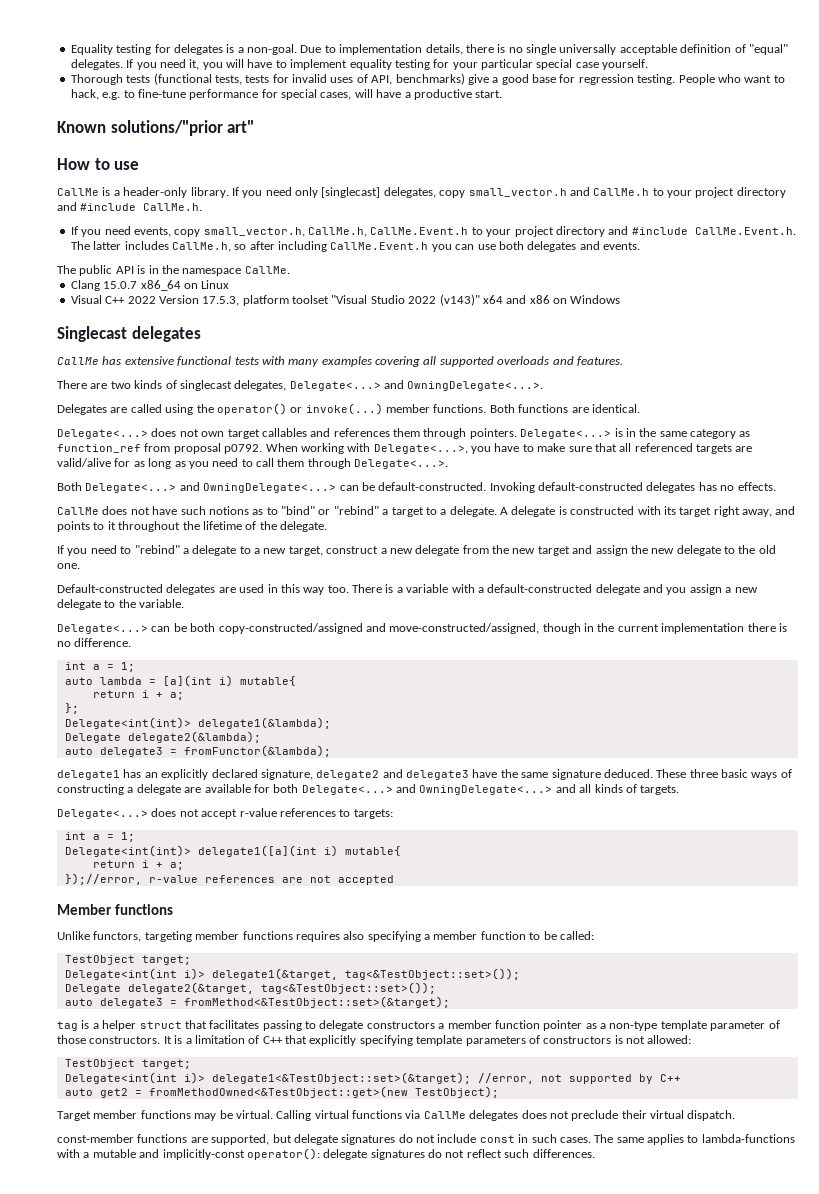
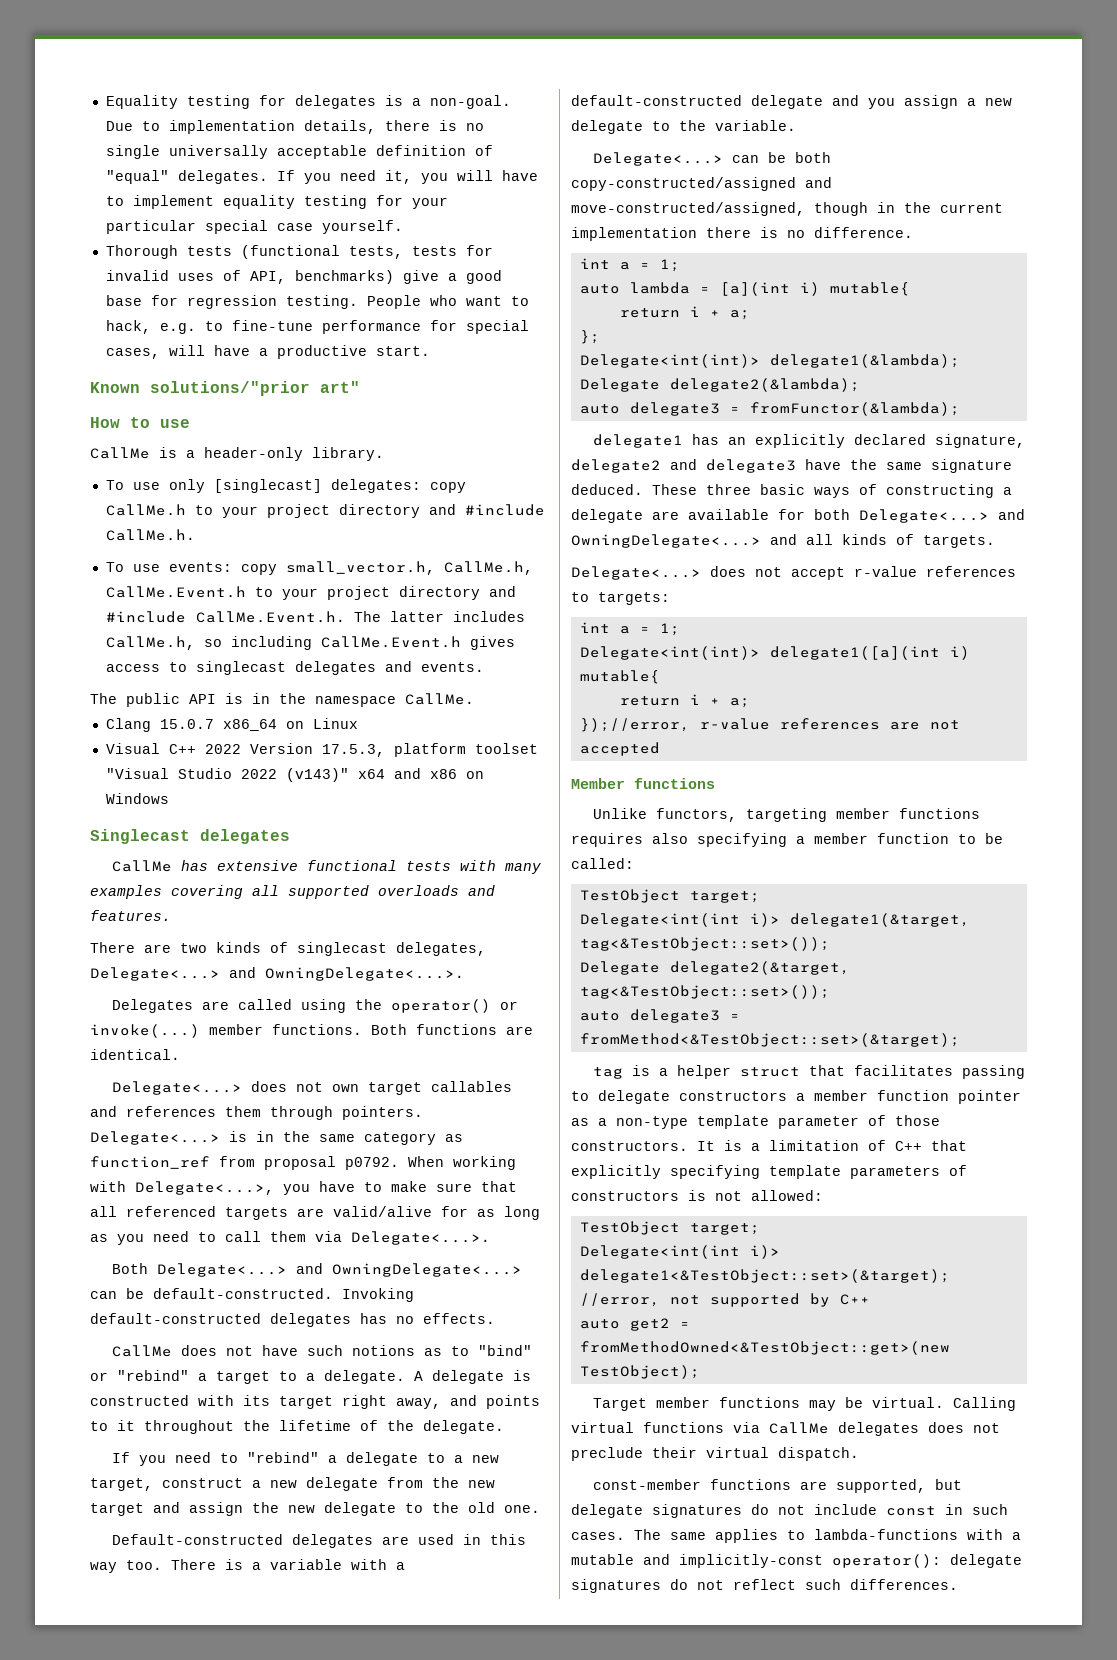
- CallMe is a header-only library. If you need only [singlecast] delegates, copy small_vector.h and CallMe.h to your project directory and #include CallMe.h.
+ CallMe is a header-only library.
+ To use only [singlecast] delegates: copy CallMe.h to your project directory and #include CallMe.h.
- If you need events, copy small_vector.h, CallMe.h, CallMe.Event.h to your project directory and #include CallMe.Event.h. The latter includes CallMe.h, so after including CallMe.Event.h you can use both delegates and events.
+ To use events: copy small_vector.h, CallMe.h, CallMe.Event.h to your project directory and #include CallMe.Event.h. The latter includes CallMe.h, so including CallMe.Event.h gives access to singlecast delegates and events.
- When working with Delegate<...>, you have to make sure that all referenced targets are valid/alive for as long as you need to call them through Delegate<...>.
+ When working with Delegate<...>, you have to make sure that all referenced targets are valid/alive for as long as you need to call them via Delegate<...>.

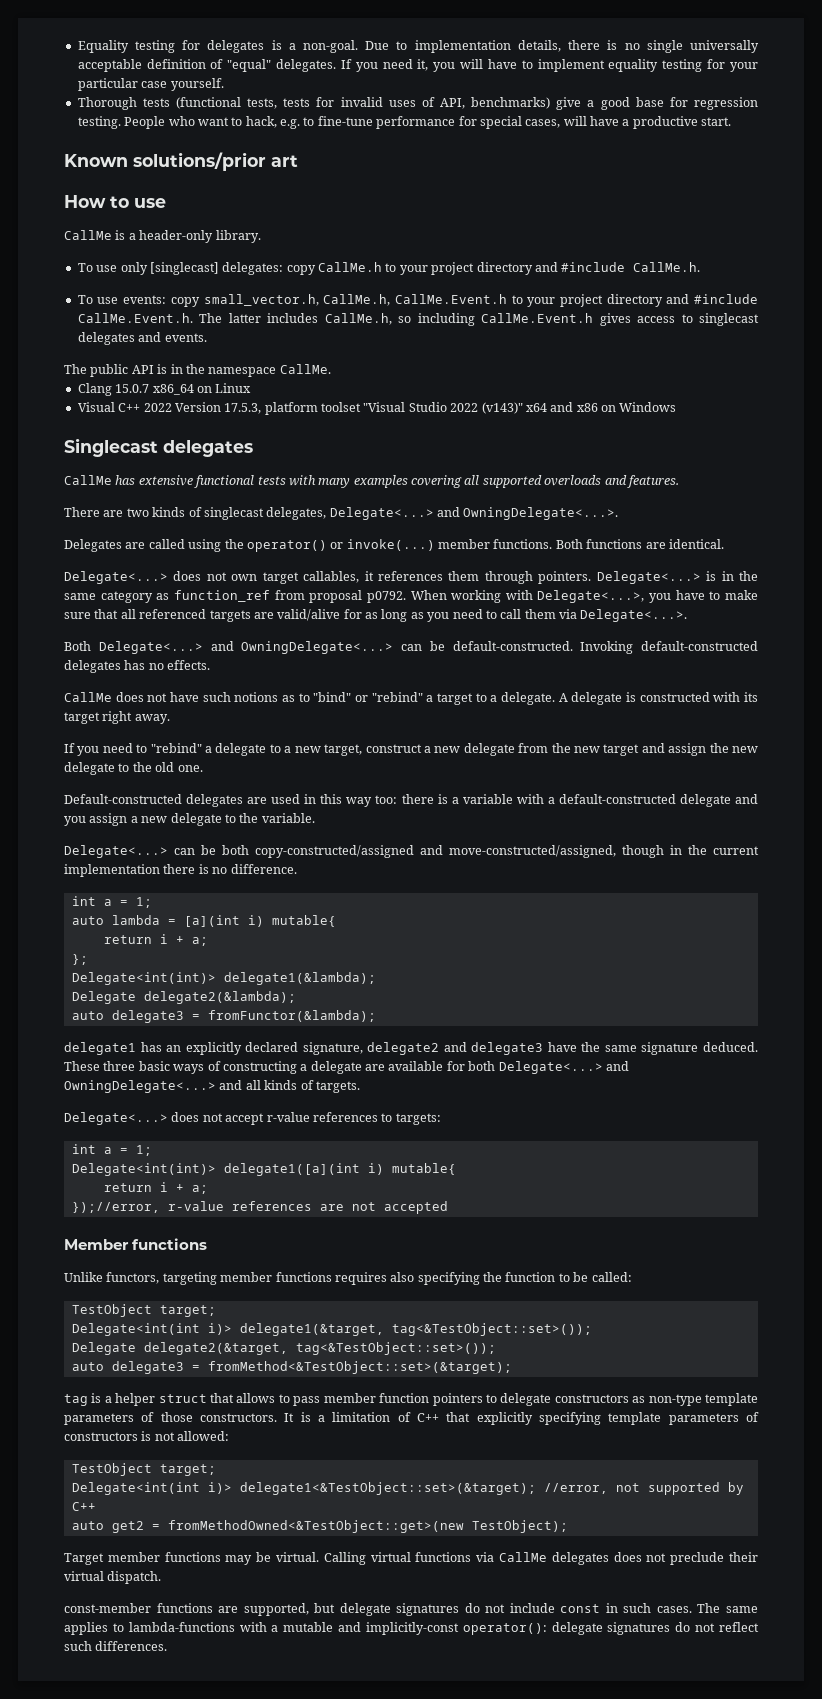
- If you need it, you will have to implement equality testing for your particular special case yourself.
+ If you need it, you will have to implement equality testing for your particular case yourself.
- Known solutions/"prior art"
+ Known solutions/prior art
- Delegate<...> does not own target callables and references them through pointers.
+ Delegate<...> does not own target callables, it references them through pointers.
- A delegate is constructed with its target right away, and points to it throughout the lifetime of the delegate.
+ A delegate is constructed with its target right away.
- Default-constructed delegates are used in this way too. There is a variable with a default-constructed delegate and you assign a new delegate to the variable.
+ Default-constructed delegates are used in this way too: there is a variable with a default-constructed delegate and you assign a new delegate to the variable.
- Unlike functors, targeting member functions requires also specifying a member function to be called:
+ Unlike functors, targeting member functions requires also specifying the function to be called:
- tag is a helper struct that facilitates passing to delegate constructors a member function pointer as a non-type template parameter of those constructors.
+ tag is a helper struct that allows to pass member function pointers to delegate constructors as non-type template parameters of those constructors.

